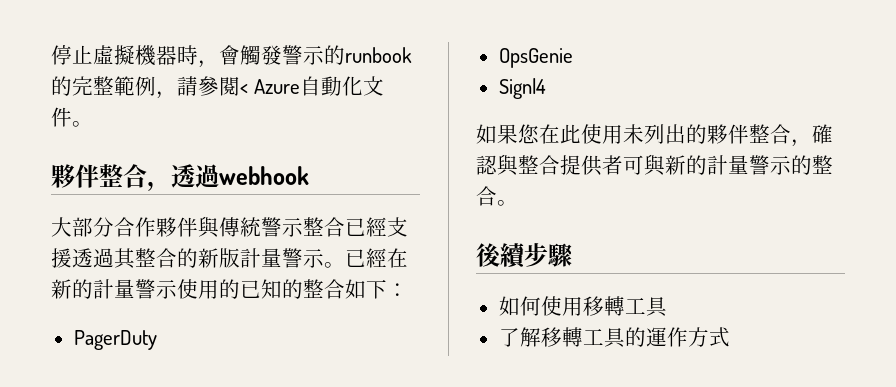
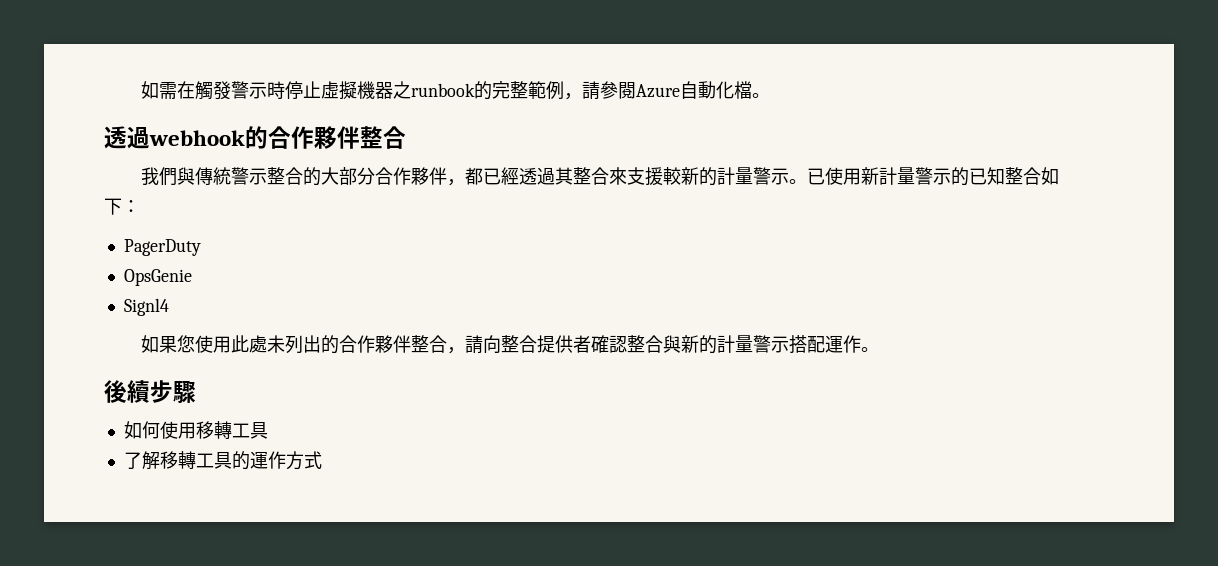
- 停止虛擬機器時，會觸發警示的runbook的完整範例，請參閱< Azure自動化文件。
- 夥伴整合，透過webhook
- 大部分合作夥伴與傳統警示整合已經支援透過其整合的新版計量警示。已經在新的計量警示使用的已知的整合如下：
+ 如需在觸發警示時停止虛擬機器之runbook的完整範例，請參閱Azure自動化檔。
+ 透過webhook的合作夥伴整合
+ 我們與傳統警示整合的大部分合作夥伴，都已經透過其整合來支援較新的計量警示。已使用新計量警示的已知整合如下：
- 如果您在此使用未列出的夥伴整合，確認與整合提供者可與新的計量警示的整合。
+ 如果您使用此處未列出的合作夥伴整合，請向整合提供者確認整合與新的計量警示搭配運作。

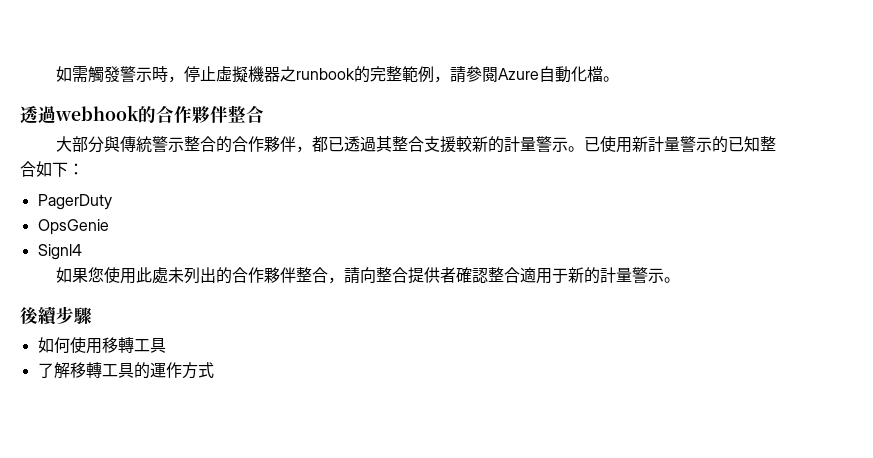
- 如需在觸發警示時停止虛擬機器之runbook的完整範例，請參閱Azure自動化檔。
+ 如需觸發警示時，停止虛擬機器之runbook的完整範例，請參閱Azure自動化檔。
- 我們與傳統警示整合的大部分合作夥伴，都已經透過其整合來支援較新的計量警示。
+ 大部分與傳統警示整合的合作夥伴，都已透過其整合支援較新的計量警示。
- 如果您使用此處未列出的合作夥伴整合，請向整合提供者確認整合與新的計量警示搭配運作。
+ 如果您使用此處未列出的合作夥伴整合，請向整合提供者確認整合適用于新的計量警示。

